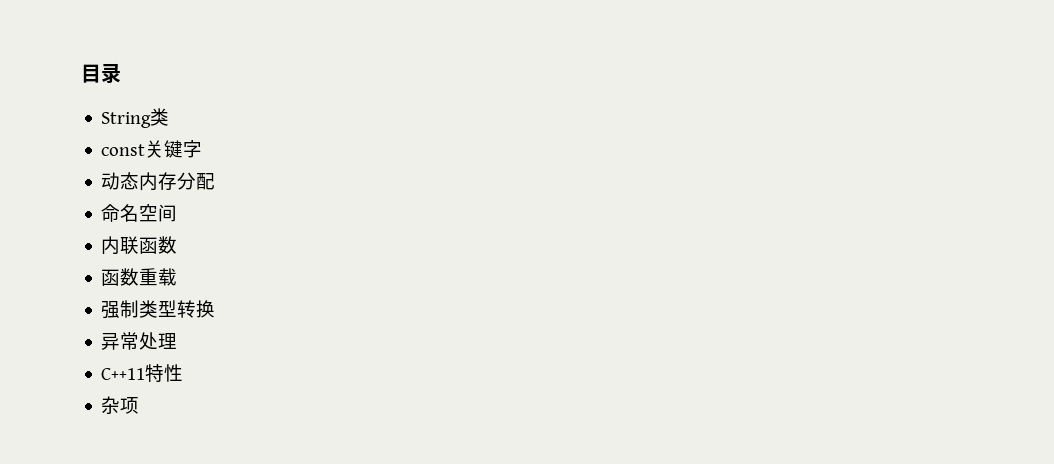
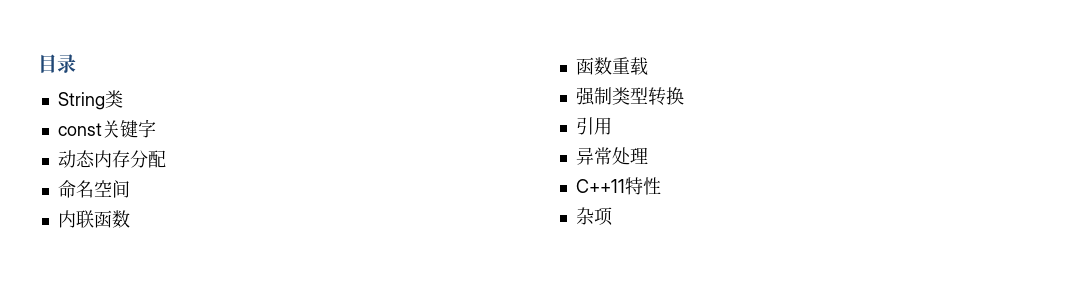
+ 引用

